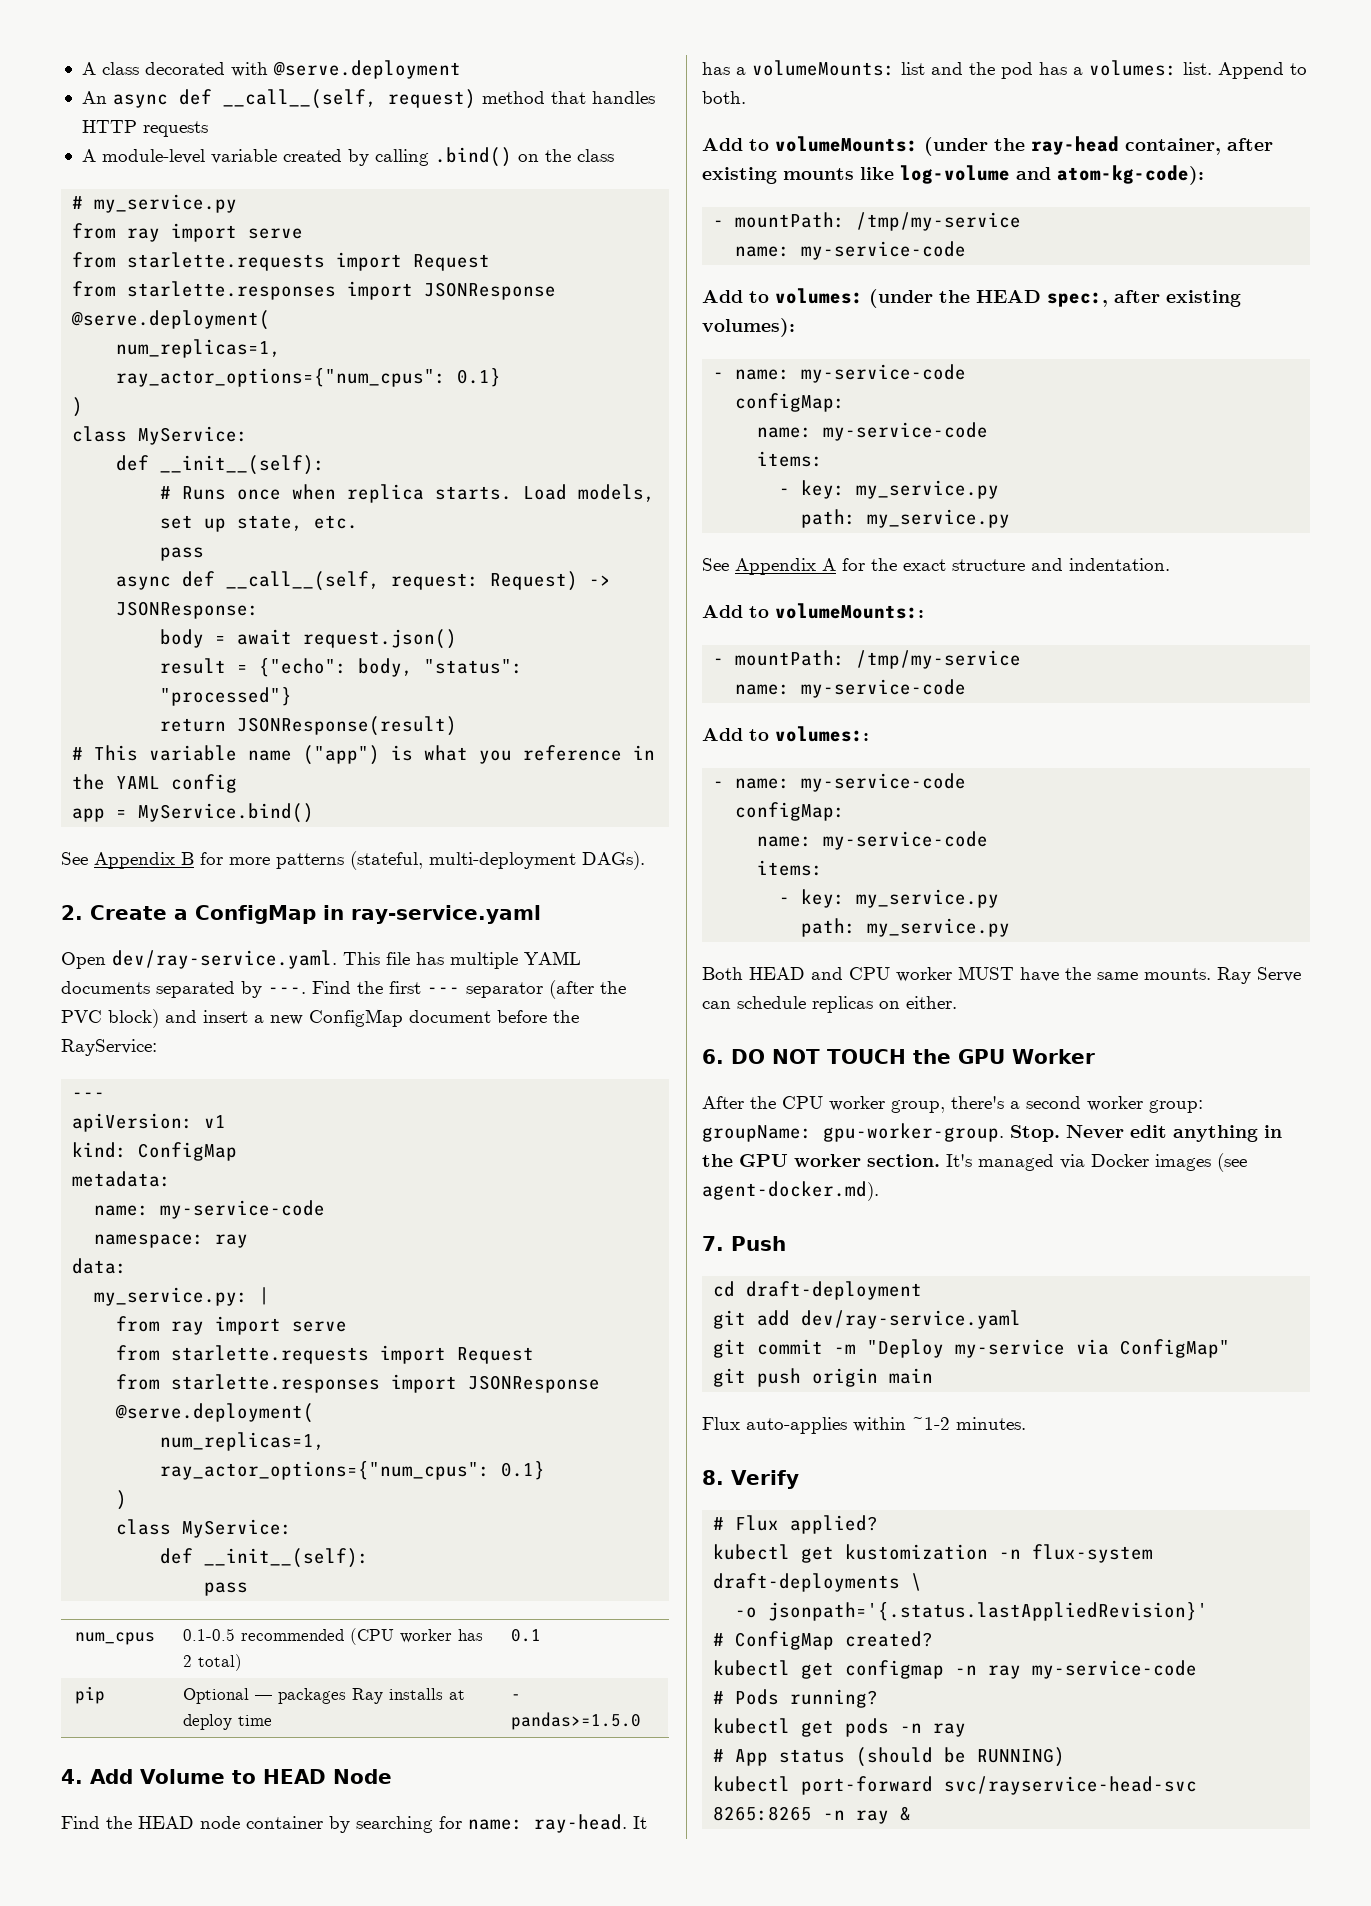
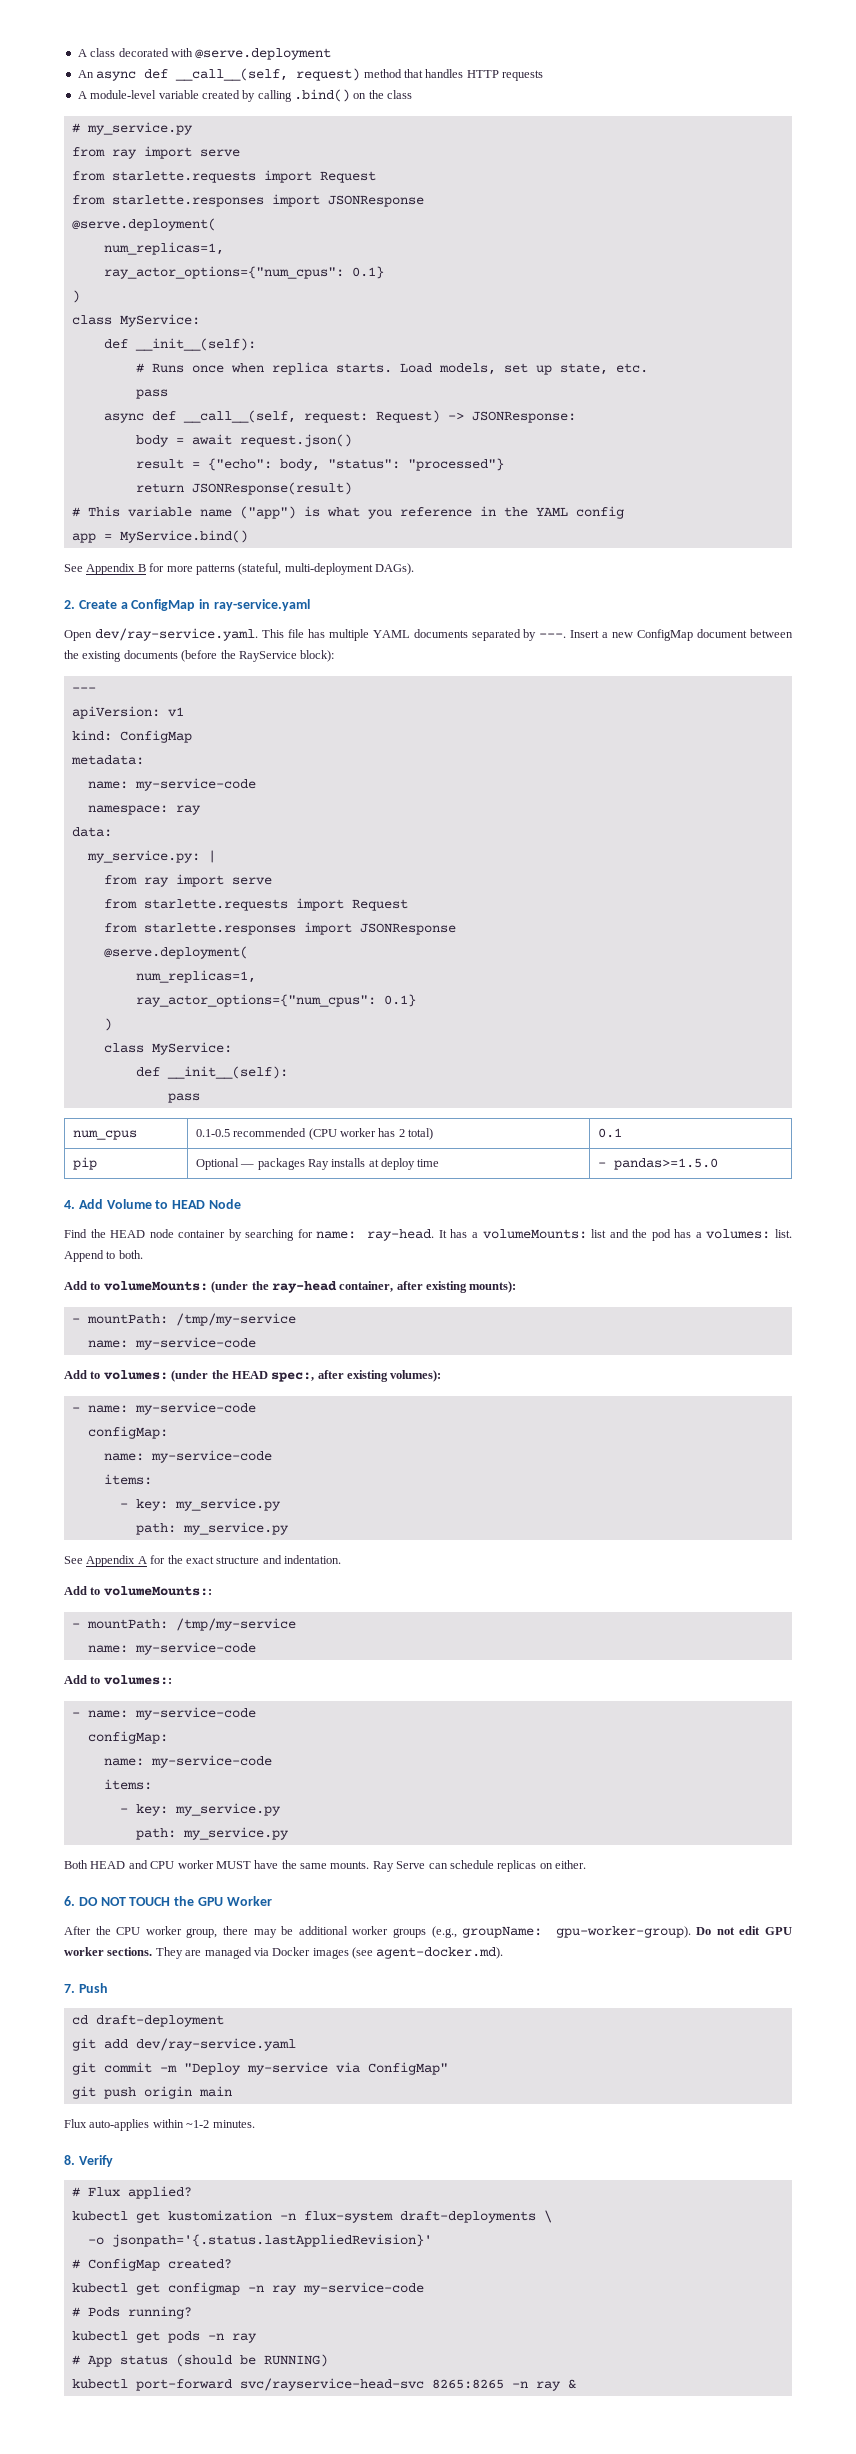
- Find the first --- separator (after the PVC block) and insert a new ConfigMap document before the RayService:
+ Insert a new ConfigMap document between the existing documents (before the RayService block):
- Add to volumeMounts: (under the ray-head container, after existing mounts like log-volume and atom-kg-code):
+ Add to volumeMounts: (under the ray-head container, after existing mounts):
- After the CPU worker group, there's a second worker group: groupName: gpu-worker-group. Stop. Never edit anything in the GPU worker section. It's managed via Docker images (see agent-docker.md).
+ After the CPU worker group, there may be additional worker groups (e.g., groupName: gpu-worker-group). Do not edit GPU worker sections. They are managed via Docker images (see agent-docker.md).

